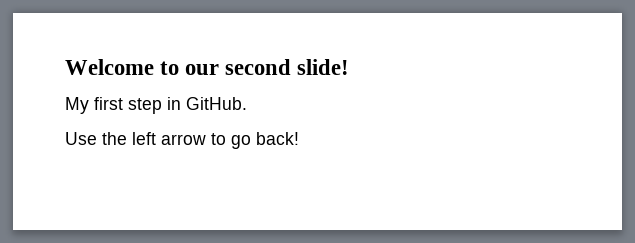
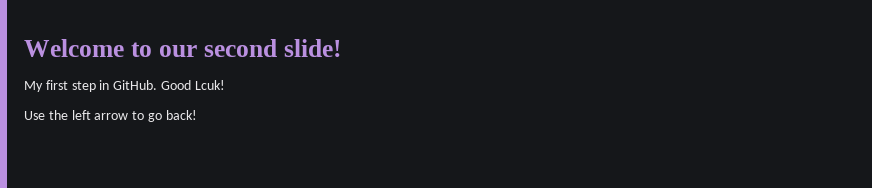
+ Good Lcuk!

